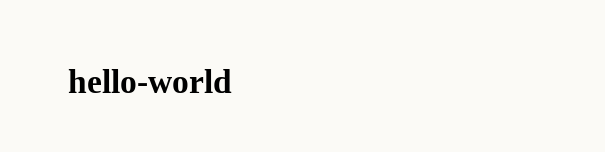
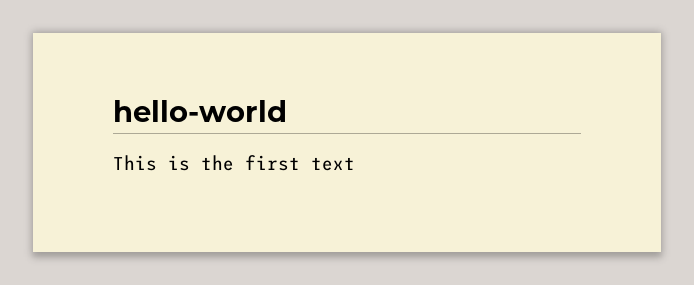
+ This is the first text

